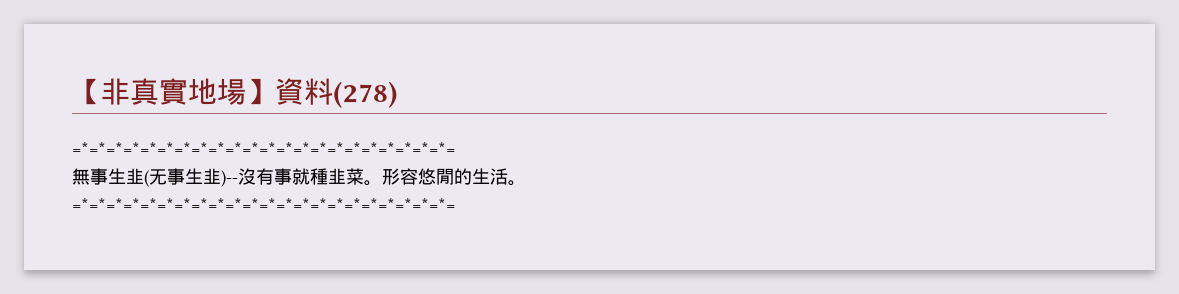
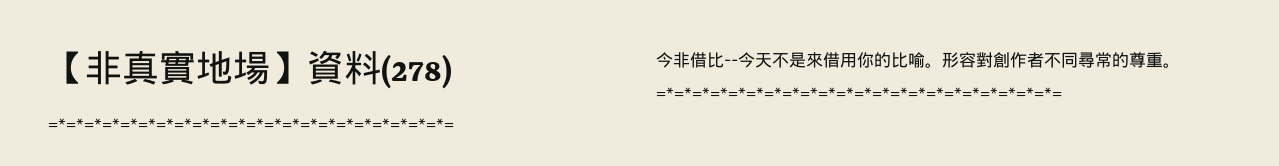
- 無事生韭(无事生韭)--沒有事就種韭菜。形容悠閒的生活。
+ 今非借比--今天不是來借用你的比喻。形容對創作者不同尋常的尊重。

